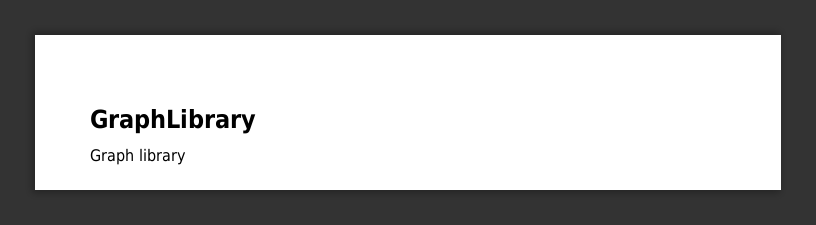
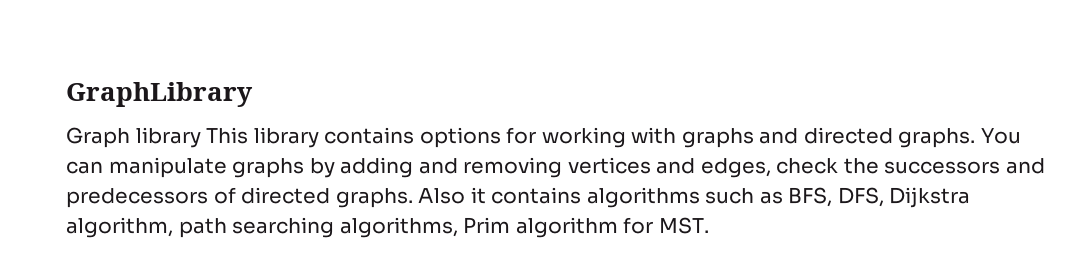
- Graph library
+ Graph library This library contains options for working with graphs and directed graphs. You can manipulate graphs by adding and removing vertices and edges, check the successors and predecessors of directed graphs. Also it contains algorithms such as BFS, DFS, Dijkstra algorithm, path searching algorithms, Prim algorithm for MST.

